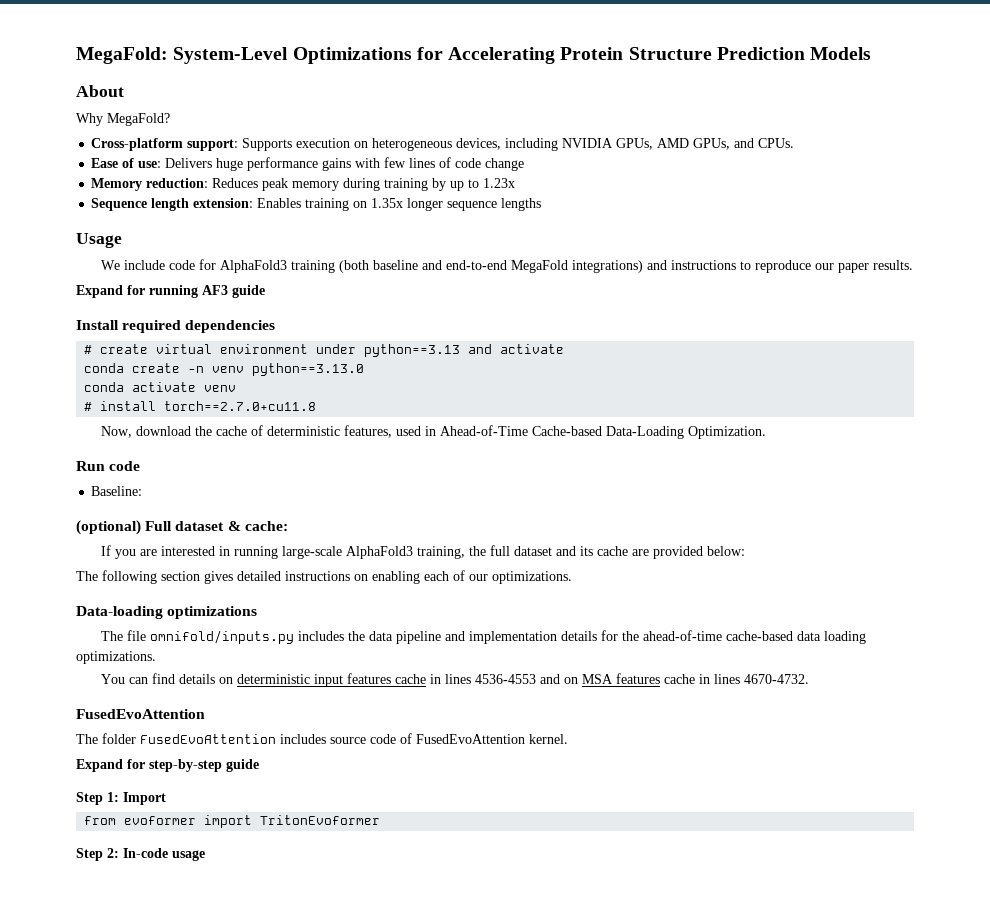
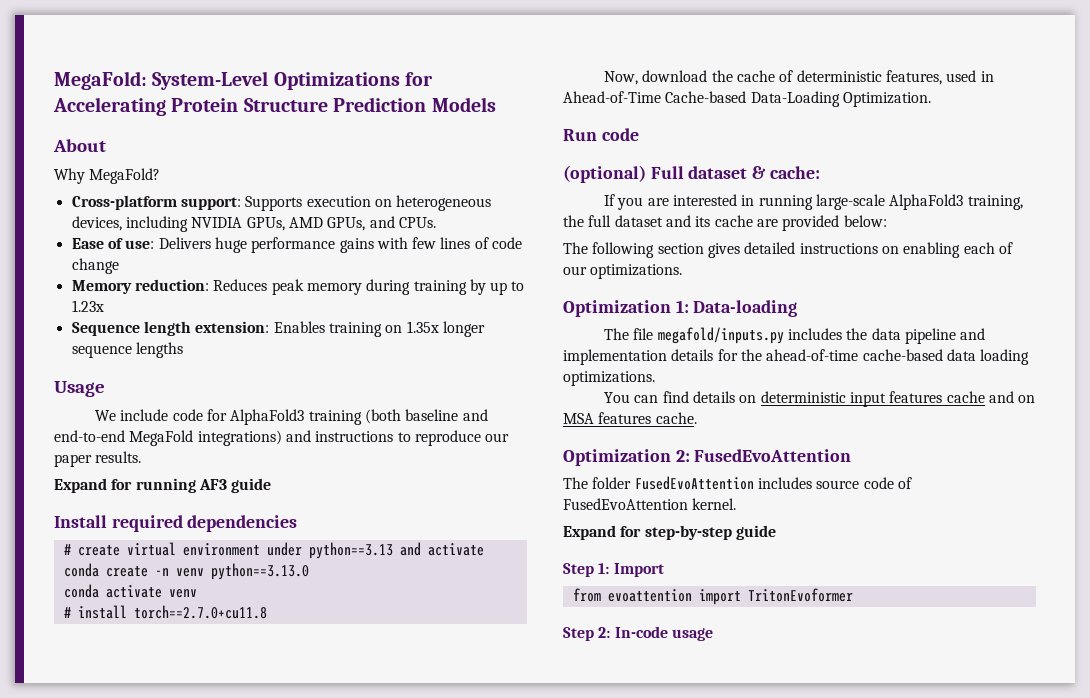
- Baseline:
- Data-loading optimizations
+ Optimization 1: Data-loading
- The file omnifold/inputs.py includes the data pipeline and implementation details for the ahead-of-time cache-based data loading optimizations.
+ The file megafold/inputs.py includes the data pipeline and implementation details for the ahead-of-time cache-based data loading optimizations.
- You can find details on deterministic input features cache in lines 4536-4553 and on MSA features cache in lines 4670-4732.
- FusedEvoAttention
+ You can find details on deterministic input features cache and on MSA features cache.
+ Optimization 2: FusedEvoAttention
- from evoformer import TritonEvoformer
+ from evoattention import TritonEvoformer

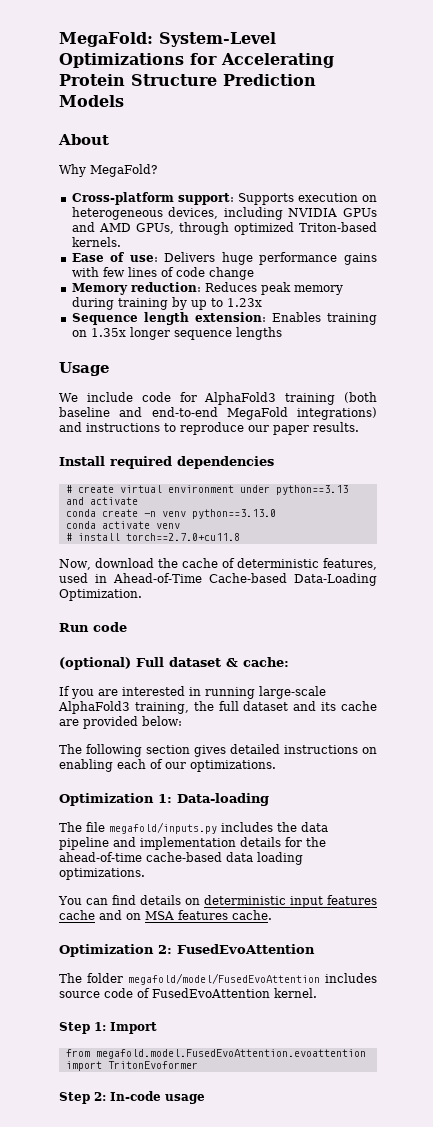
- Cross-platform support: Supports execution on heterogeneous devices, including NVIDIA GPUs, AMD GPUs, and CPUs.
+ Cross-platform support: Supports execution on heterogeneous devices, including NVIDIA GPUs and AMD GPUs, through optimized Triton-based kernels.
- Expand for running AF3 guide
- The folder FusedEvoAttention includes source code of FusedEvoAttention kernel.
+ The folder megafold/model/FusedEvoAttention includes source code of FusedEvoAttention kernel.
- Expand for step-by-step guide
- from evoattention import TritonEvoformer
+ from megafold.model.FusedEvoAttention.evoattention import TritonEvoformer

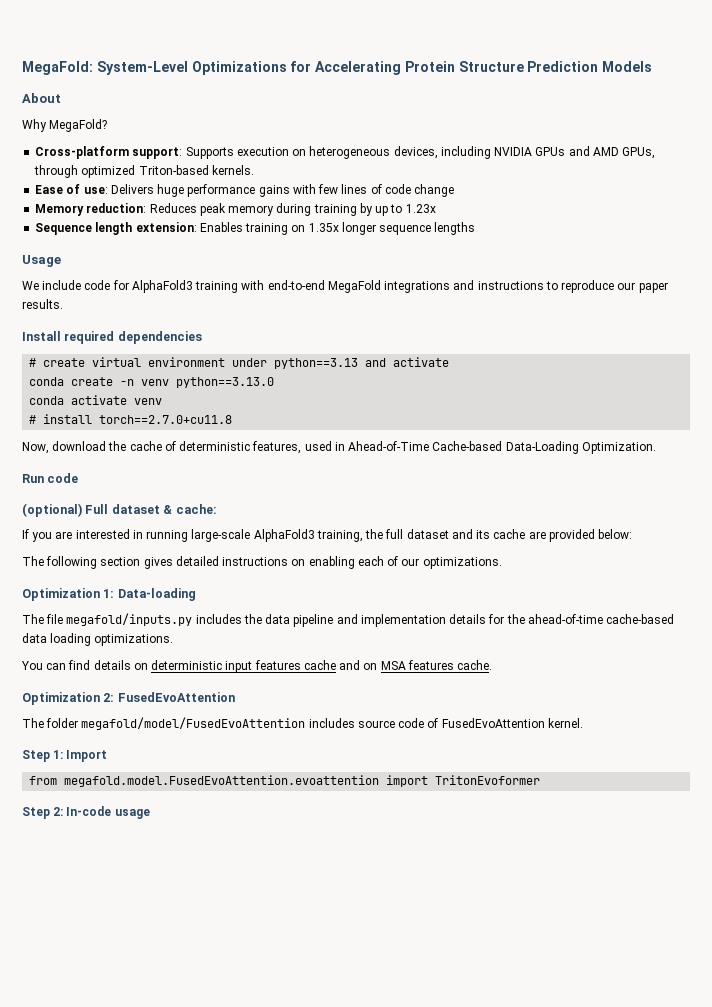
- We include code for AlphaFold3 training (both baseline and end-to-end MegaFold integrations) and instructions to reproduce our paper results.
+ We include code for AlphaFold3 training with end-to-end MegaFold integrations and instructions to reproduce our paper results.

